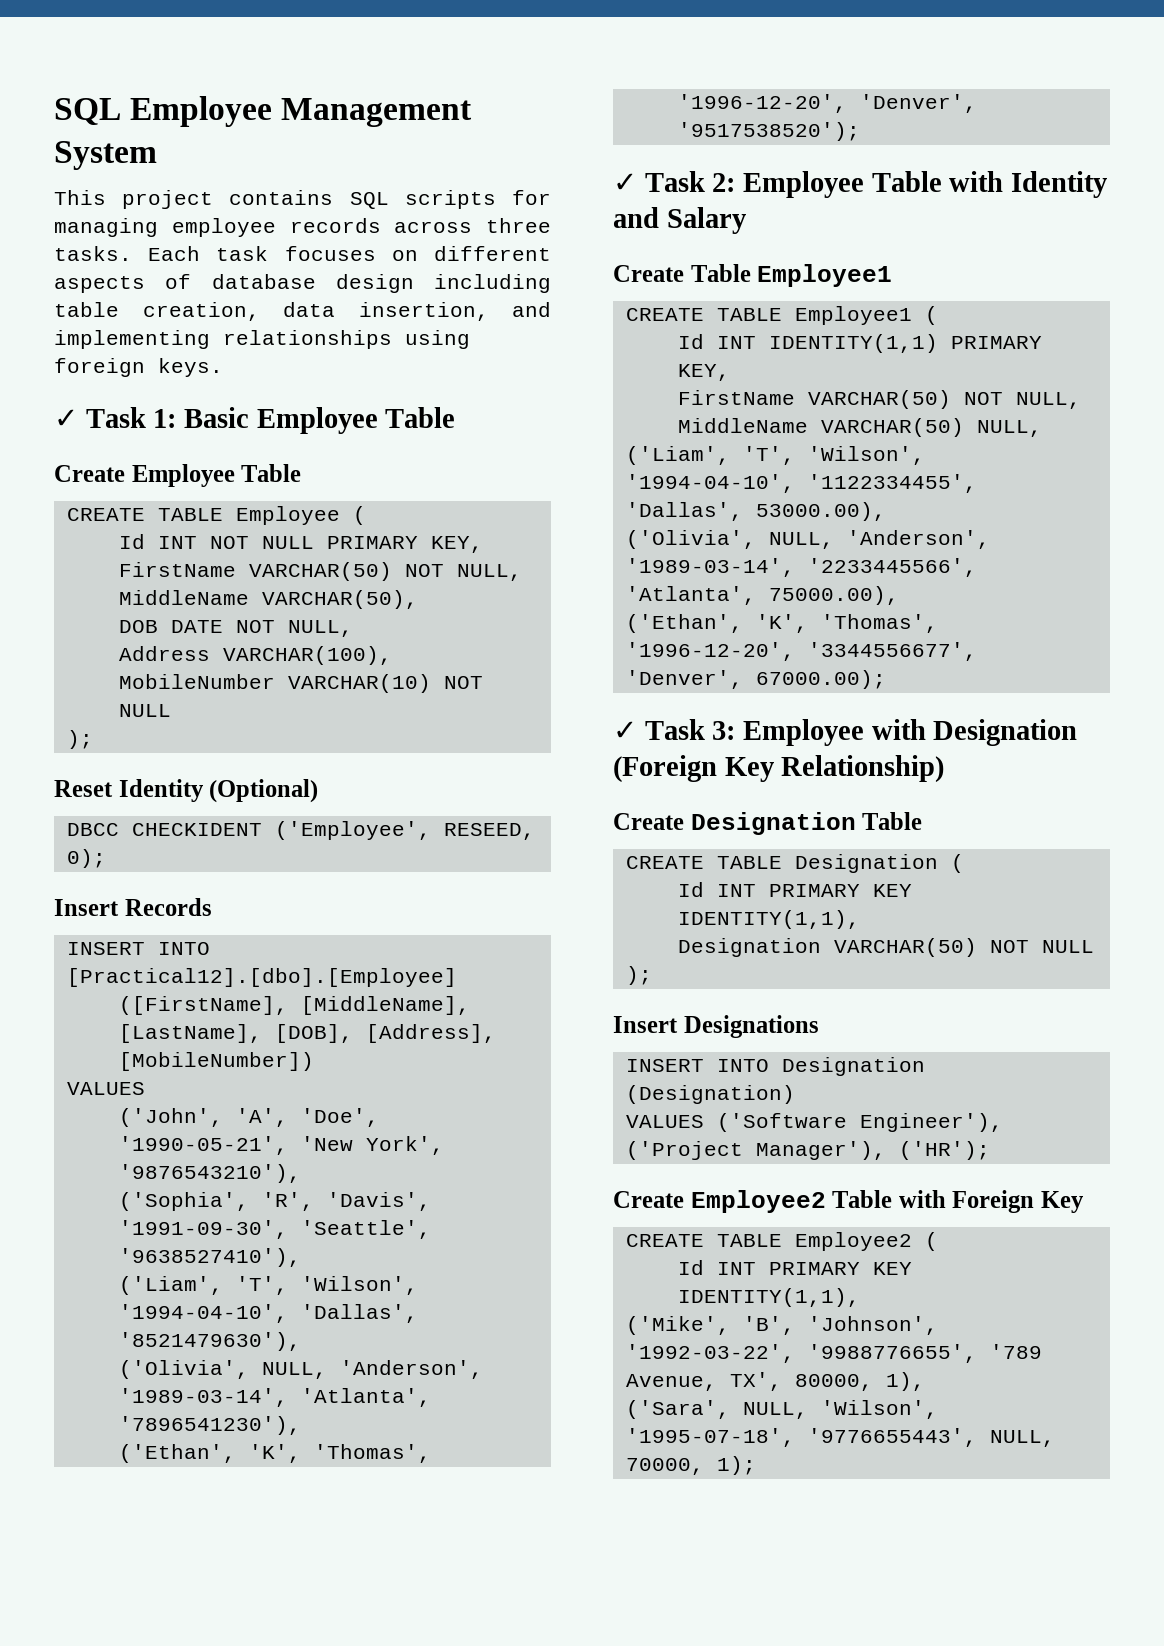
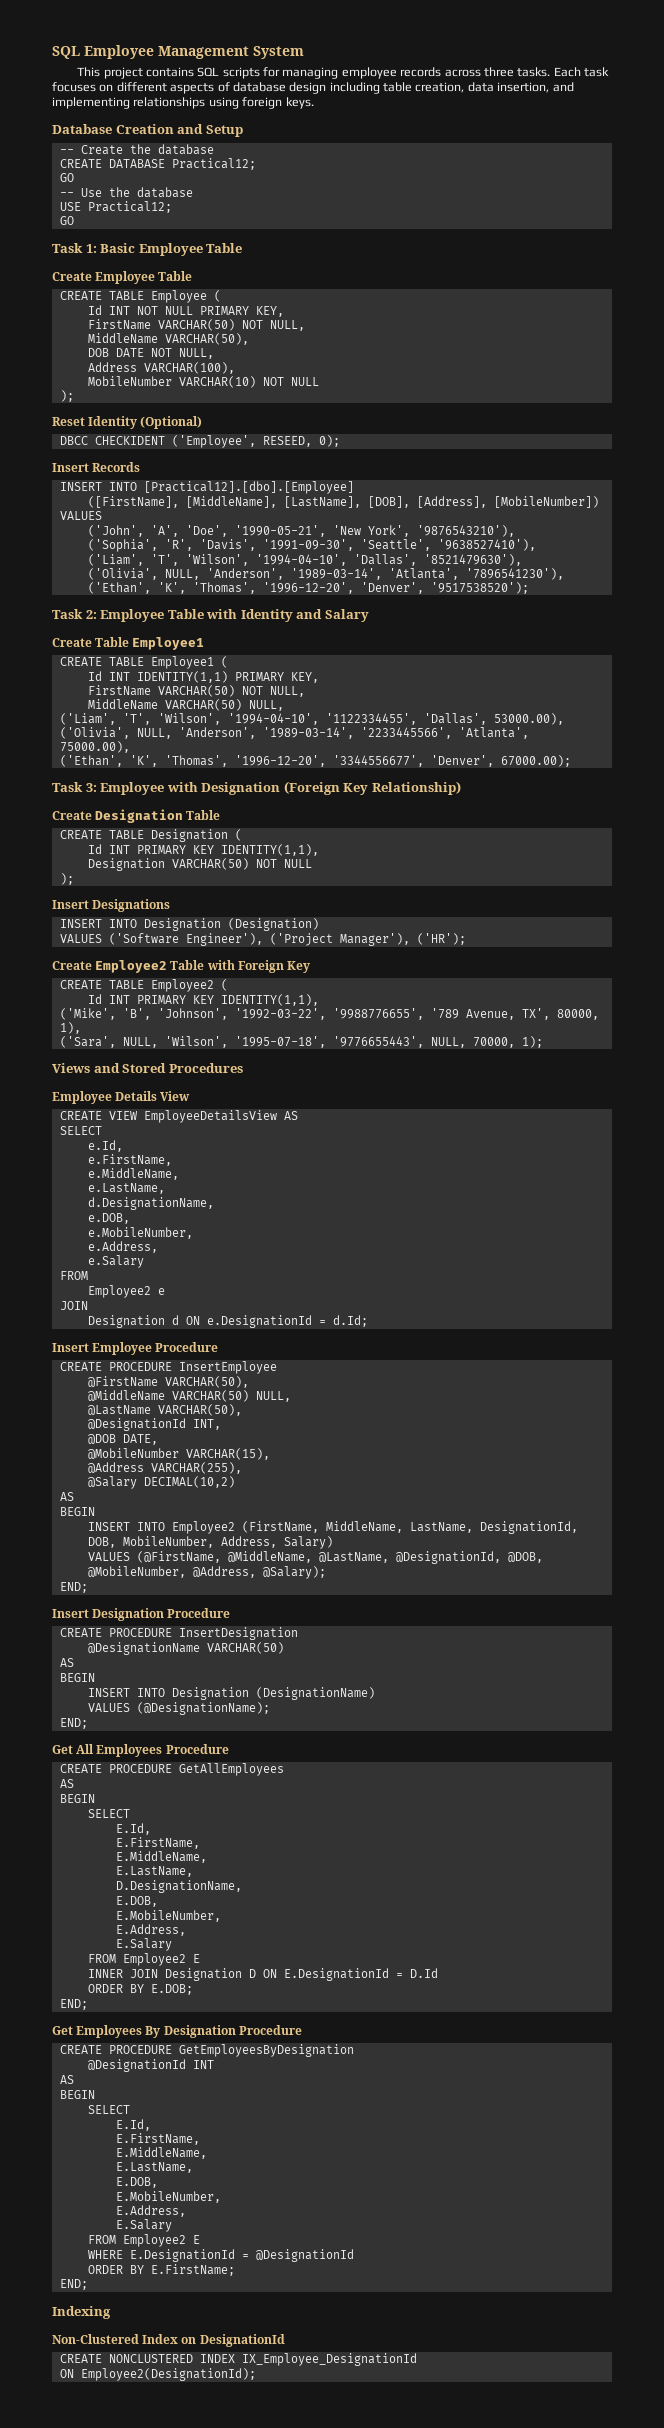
- ✓ Task 1: Basic Employee Table
+ Database Creation and Setup
+ -- Create the database
+ CREATE DATABASE Practical12;
+ GO
+ -- Use the database
+ USE Practical12;
+ GO
+ Task 1: Basic Employee Table
- ✓ Task 2: Employee Table with Identity and Salary
+ Task 2: Employee Table with Identity and Salary
- ✓ Task 3: Employee with Designation (Foreign Key Relationship)
+ Task 3: Employee with Designation (Foreign Key Relationship)
+ Views and Stored Procedures
+ Employee Details View
+ CREATE VIEW EmployeeDetailsView AS
+ SELECT
+ e.Id,
+ e.FirstName,
+ e.MiddleName,
+ e.LastName,
+ d.DesignationName,
+ e.DOB,
+ e.MobileNumber,
+ e.Address,
+ e.Salary
+ FROM
+ Employee2 e
+ JOIN
+ Designation d ON e.DesignationId = d.Id;
+ Insert Employee Procedure
+ CREATE PROCEDURE InsertEmployee
+ @FirstName VARCHAR(50),
+ @MiddleName VARCHAR(50) NULL,
+ @LastName VARCHAR(50),
+ @DesignationId INT,
+ @DOB DATE,
+ @MobileNumber VARCHAR(15),
+ @Address VARCHAR(255),
+ @Salary DECIMAL(10,2)
+ AS
+ BEGIN
+ INSERT INTO Employee2 (FirstName, MiddleName, LastName, DesignationId, DOB, MobileNumber, Address, Salary)
+ VALUES (@FirstName, @MiddleName, @LastName, @DesignationId, @DOB, @MobileNumber, @Address, @Salary);
+ END;
+ Insert Designation Procedure
+ CREATE PROCEDURE InsertDesignation
+ @DesignationName VARCHAR(50)
+ AS
+ BEGIN
+ INSERT INTO Designation (DesignationName)
+ VALUES (@DesignationName);
+ END;
+ Get All Employees Procedure
+ CREATE PROCEDURE GetAllEmployees
+ AS
+ BEGIN
+ SELECT
+ E.Id,
+ E.FirstName,
+ E.MiddleName,
+ E.LastName,
+ D.DesignationName,
+ E.DOB,
+ E.MobileNumber,
+ E.Address,
+ E.Salary
+ FROM Employee2 E
+ INNER JOIN Designation D ON E.DesignationId = D.Id
+ ORDER BY E.DOB;
+ END;
+ Get Employees By Designation Procedure
+ CREATE PROCEDURE GetEmployeesByDesignation
+ @DesignationId INT
+ AS
+ BEGIN
+ SELECT
+ E.Id,
+ E.FirstName,
+ E.MiddleName,
+ E.LastName,
+ E.DOB,
+ E.MobileNumber,
+ E.Address,
+ E.Salary
+ FROM Employee2 E
+ WHERE E.DesignationId = @DesignationId
+ ORDER BY E.FirstName;
+ END;
+ Indexing
+ Non-Clustered Index on DesignationId
+ CREATE NONCLUSTERED INDEX IX_Employee_DesignationId
+ ON Employee2(DesignationId);

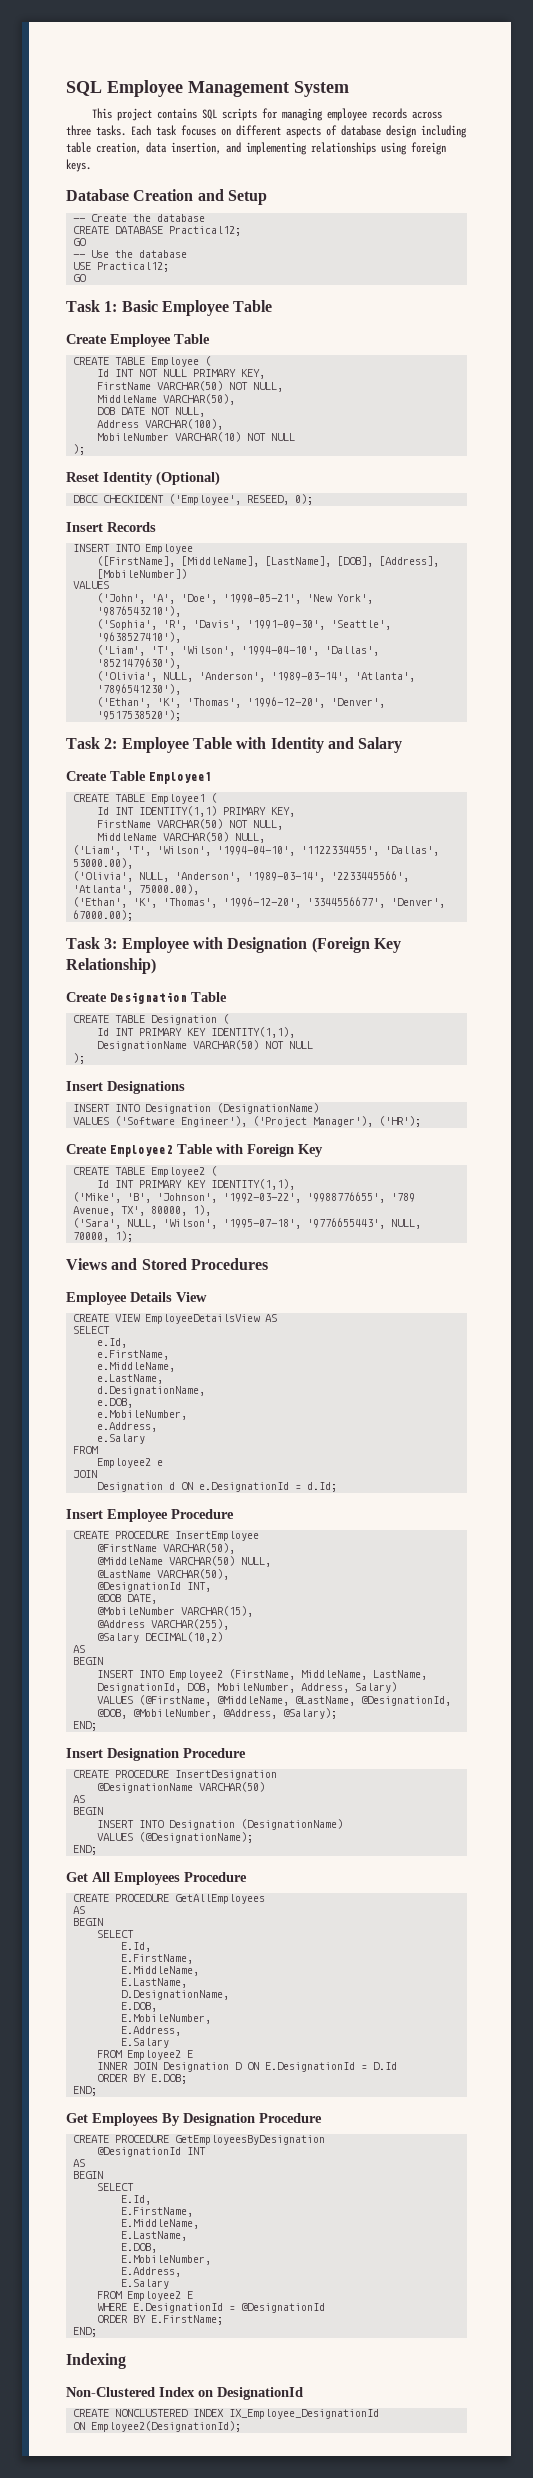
- INSERT INTO [Practical12].[dbo].[Employee]
+ INSERT INTO Employee
- Designation VARCHAR(50) NOT NULL
+ DesignationName VARCHAR(50) NOT NULL
  Insert Designations
- INSERT INTO Designation (Designation)
+ INSERT INTO Designation (DesignationName)

